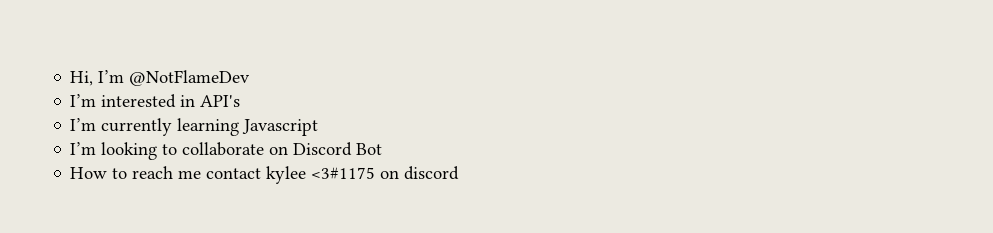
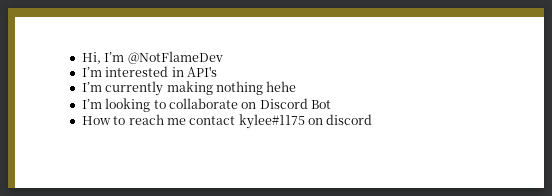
- I’m currently learning Javascript
+ I’m currently making nothing hehe
- How to reach me contact kylee <3#1175 on discord
+ How to reach me contact kylee#1175 on discord

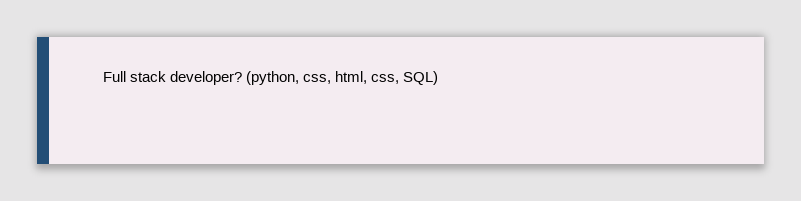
- Hi, I’m @NotFlameDev
- I’m interested in API's
- I’m currently making nothing hehe
- I’m looking to collaborate on Discord Bot
- How to reach me contact kylee#1175 on discord
+ Full stack developer? (python, css, html, css, SQL)

